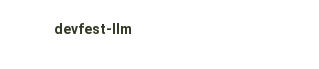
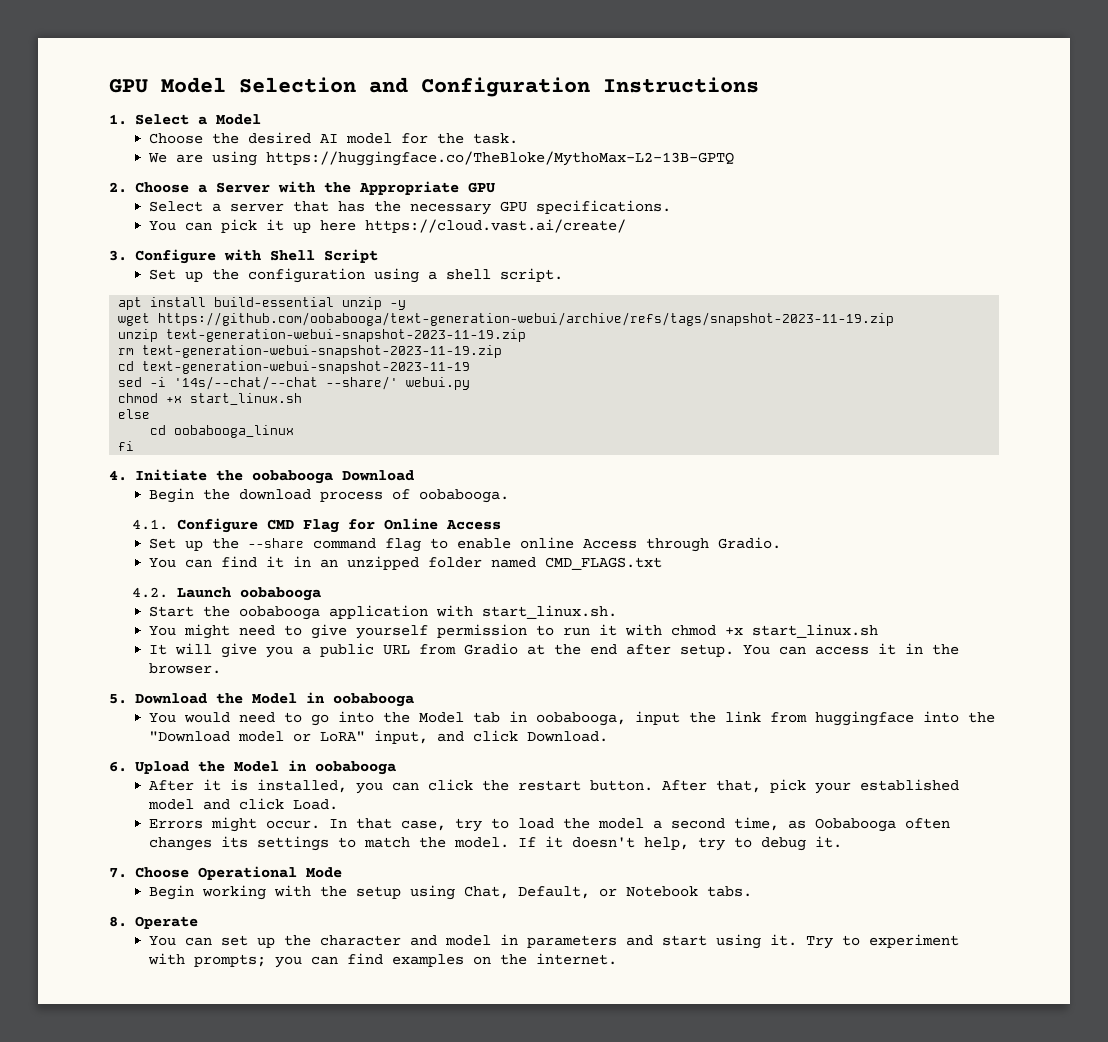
- devfest-llm
+ GPU Model Selection and Configuration Instructions
+ 1. Select a Model
+ Choose the desired AI model for the task.
+ We are using https://huggingface.co/TheBloke/MythoMax-L2-13B-GPTQ
+ 2. Choose a Server with the Appropriate GPU
+ Select a server that has the necessary GPU specifications.
+ You can pick it up here https://cloud.vast.ai/create/
+ 3. Configure with Shell Script
+ Set up the configuration using a shell script.
+ apt install build-essential unzip -y
+ wget https://github.com/oobabooga/text-generation-webui/archive/refs/tags/snapshot-2023-11-19.zip
+ unzip text-generation-webui-snapshot-2023-11-19.zip
+ rm text-generation-webui-snapshot-2023-11-19.zip
+ cd text-generation-webui-snapshot-2023-11-19
+ sed -i '14s/--chat/--chat --share/' webui.py
+ chmod +x start_linux.sh
+ else
+ cd oobabooga_linux
+ fi
+ 4. Initiate the oobabooga Download
+ Begin the download process of oobabooga.
+ 4.1. Configure CMD Flag for Online Access
+ Set up the --share command flag to enable online Access through Gradio.
+ You can find it in an unzipped folder named CMD_FLAGS.txt
+ 4.2. Launch oobabooga
+ Start the oobabooga application with start_linux.sh.
+ You might need to give yourself permission to run it with chmod +x start_linux.sh
+ It will give you a public URL from Gradio at the end after setup. You can access it in the browser.
+ 5. Download the Model in oobabooga
+ You would need to go into the Model tab in oobabooga, input the link from huggingface into the "Download model or LoRA" input, and click Download.
+ 6. Upload the Model in oobabooga
+ After it is installed, you can click the restart button. After that, pick your established model and click Load.
+ Errors might occur. In that case, try to load the model a second time, as Oobabooga often changes its settings to match the model. If it doesn't help, try to debug it.
+ 7. Choose Operational Mode
+ Begin working with the setup using Chat, Default, or Notebook tabs.
+ 8. Operate
+ You can set up the character and model in parameters and start using it. Try to experiment with prompts; you can find examples on the internet.

